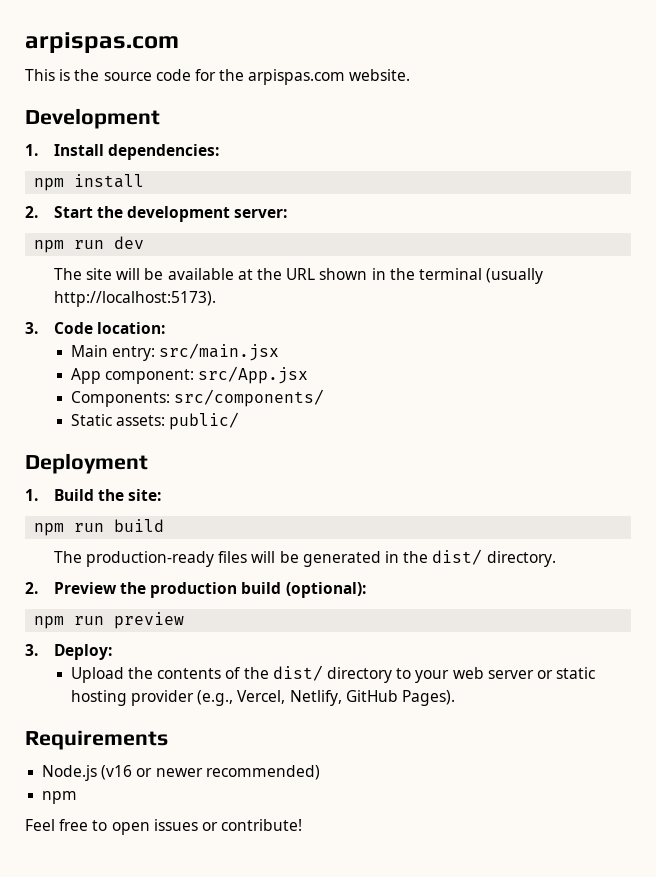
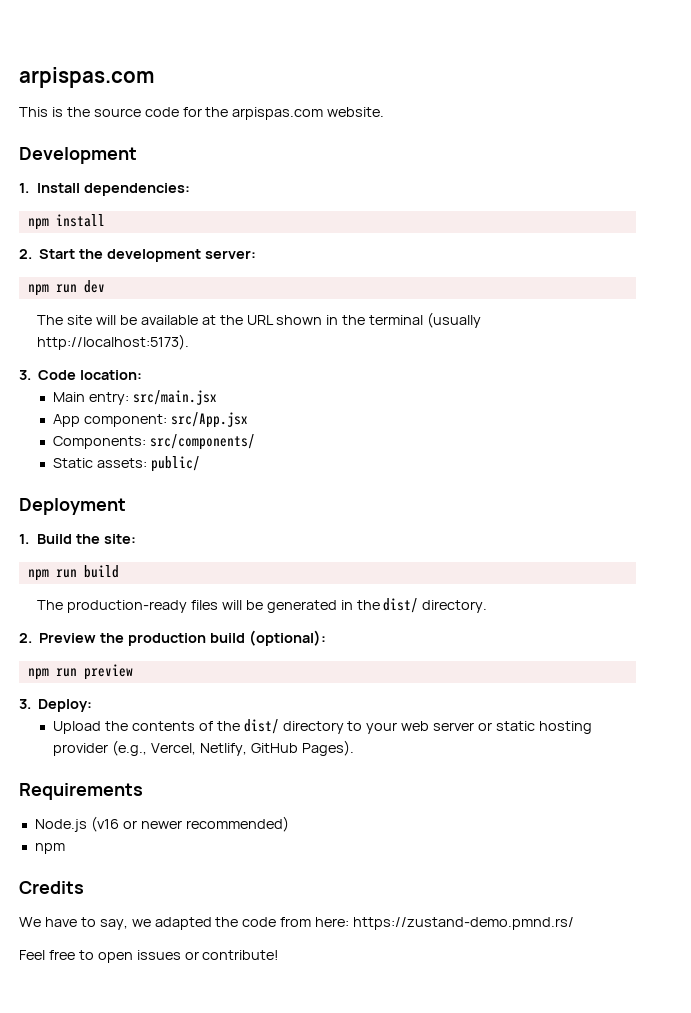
+ Credits
+ We have to say, we adapted the code from here: https://zustand-demo.pmnd.rs/

